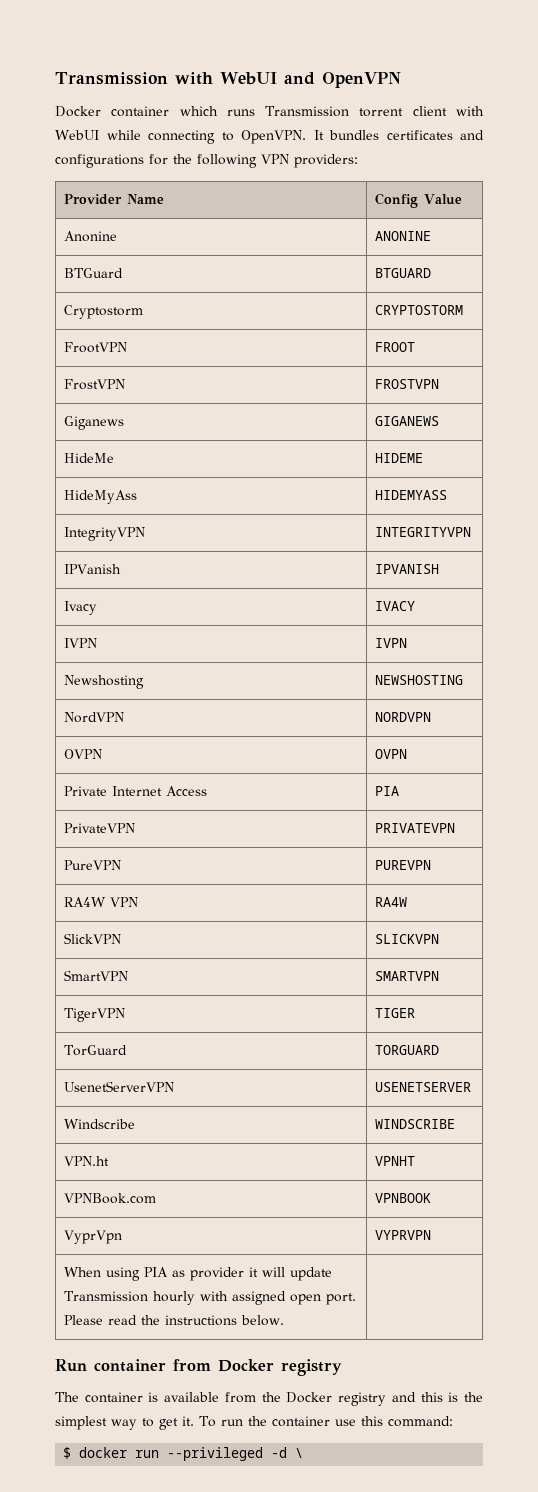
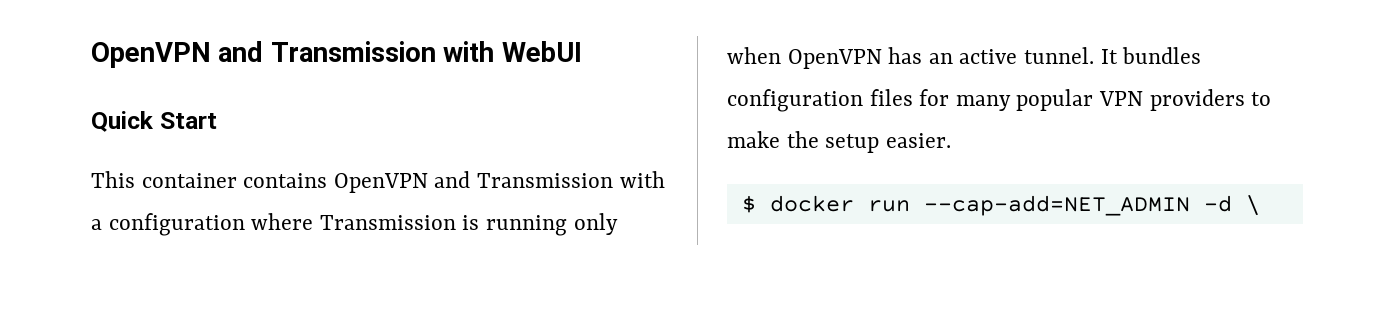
- Transmission with WebUI and OpenVPN
- Docker container which runs Transmission torrent client with WebUI while connecting to OpenVPN. It bundles certificates and configurations for the following VPN providers:
- Provider Name | Config Value
- Anonine | ANONINE
- BTGuard | BTGUARD
- Cryptostorm | CRYPTOSTORM
- FrootVPN | FROOT
- FrostVPN | FROSTVPN
- Giganews | GIGANEWS
- HideMe | HIDEME
- HideMyAss | HIDEMYASS
- IntegrityVPN | INTEGRITYVPN
- IPVanish | IPVANISH
- Ivacy | IVACY
- IVPN | IVPN
- Newshosting | NEWSHOSTING
- NordVPN | NORDVPN
- OVPN | OVPN
- Private Internet Access | PIA
- PrivateVPN | PRIVATEVPN
- PureVPN | PUREVPN
- RA4W VPN | RA4W
- SlickVPN | SLICKVPN
- SmartVPN | SMARTVPN
- TigerVPN | TIGER
- TorGuard | TORGUARD
- UsenetServerVPN | USENETSERVER
- Windscribe | WINDSCRIBE
- VPN.ht | VPNHT
- VPNBook.com | VPNBOOK
- VyprVpn | VYPRVPN
- When using PIA as provider it will update Transmission hourly with assigned open port. Please read the instructions below. |
- Run container from Docker registry
- The container is available from the Docker registry and this is the simplest way to get it. To run the container use this command:
+ OpenVPN and Transmission with WebUI
+ Quick Start
+ This container contains OpenVPN and Transmission with a configuration where Transmission is running only when OpenVPN has an active tunnel. It bundles configuration files for many popular VPN providers to make the setup easier.
- $ docker run --privileged -d \
+ $ docker run --cap-add=NET_ADMIN -d \

